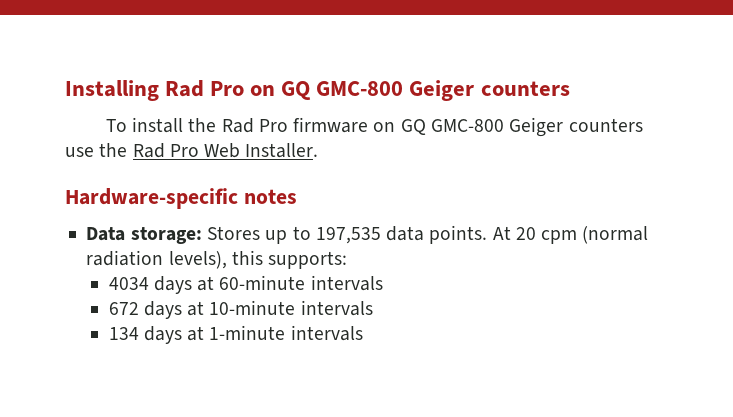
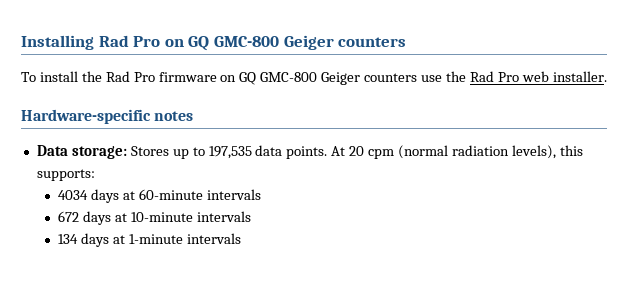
- To install the Rad Pro firmware on GQ GMC-800 Geiger counters use the Rad Pro Web Installer.
+ To install the Rad Pro firmware on GQ GMC-800 Geiger counters use the Rad Pro web installer.

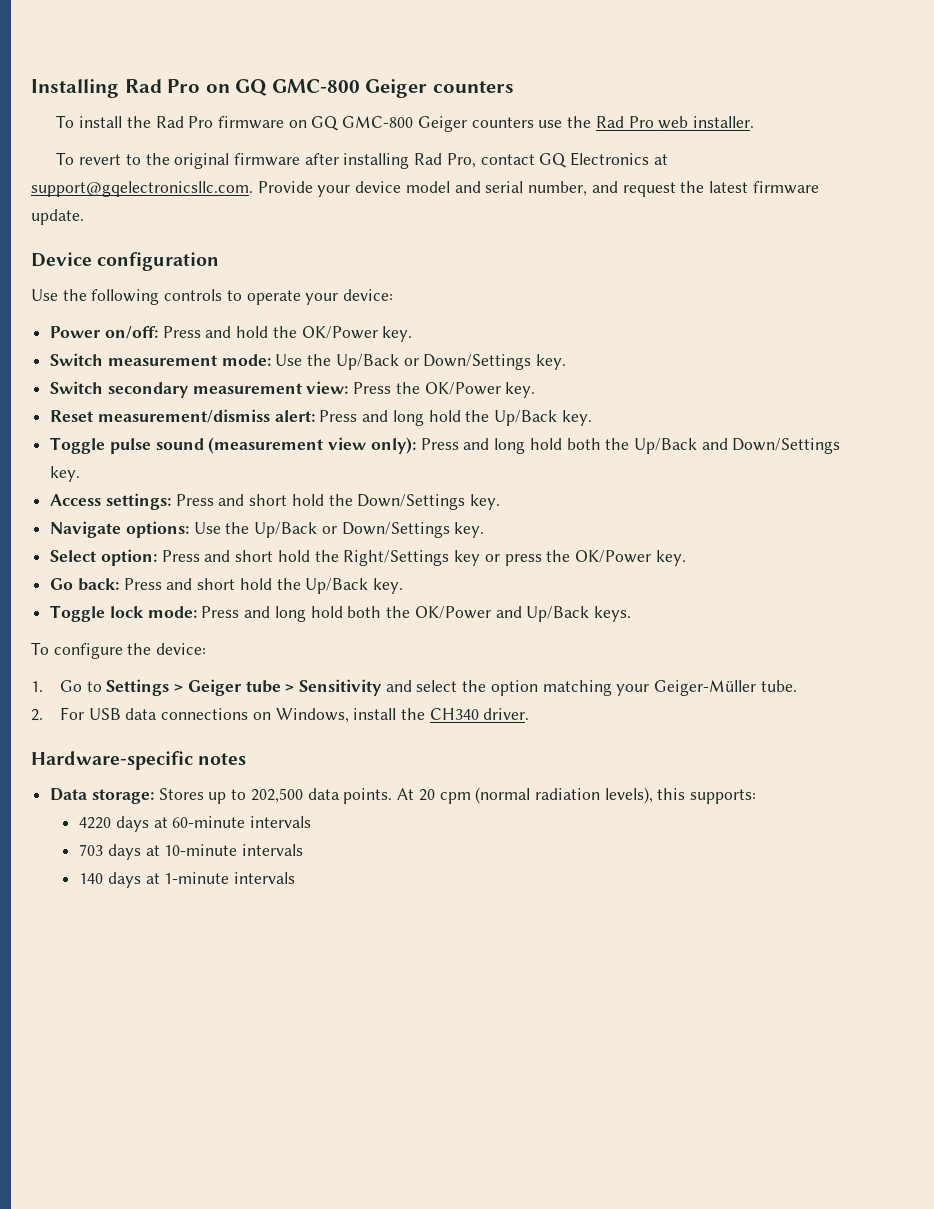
+ To revert to the original firmware after installing Rad Pro, contact GQ Electronics at support@gqelectronicsllc.com. Provide your device model and serial number, and request the latest firmware update.
+ Device configuration
+ Use the following controls to operate your device:
+ Power on/off: Press and hold the OK/Power key.
+ Switch measurement mode: Use the Up/Back or Down/Settings key.
+ Switch secondary measurement view: Press the OK/Power key.
+ Reset measurement/dismiss alert: Press and long hold the Up/Back key.
+ Toggle pulse sound (measurement view only): Press and long hold both the Up/Back and Down/Settings key.
+ Access settings: Press and short hold the Down/Settings key.
+ Navigate options: Use the Up/Back or Down/Settings key.
+ Select option: Press and short hold the Right/Settings key or press the OK/Power key.
+ Go back: Press and short hold the Up/Back key.
+ Toggle lock mode: Press and long hold both the OK/Power and Up/Back keys.
+ To configure the device:
+ 1. Go to Settings > Geiger tube > Sensitivity and select the option matching your Geiger-Müller tube.
+ 2. For USB data connections on Windows, install the CH340 driver.
- Data storage: Stores up to 197,535 data points.
+ Data storage: Stores up to 202,500 data points.
- 4034 days at 60-minute intervals
+ 4220 days at 60-minute intervals
- 672 days at 10-minute intervals
+ 703 days at 10-minute intervals
- 134 days at 1-minute intervals
+ 140 days at 1-minute intervals

